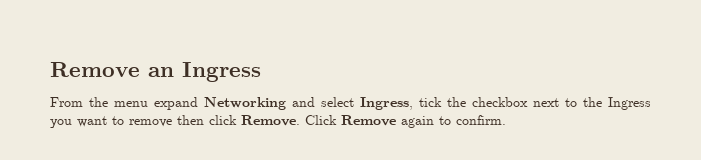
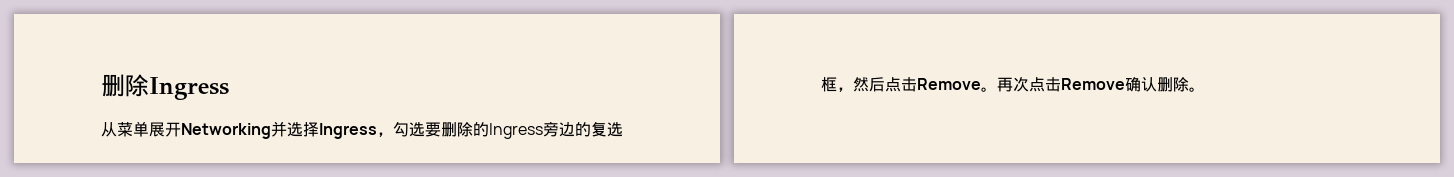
- Remove an Ingress
+ 删除Ingress
- From the menu expand Networking and select Ingress, tick the checkbox next to the Ingress you want to remove then click Remove. Click Remove again to confirm.
+ 从菜单展开Networking并选择Ingress，勾选要删除的Ingress旁边的复选框，然后点击Remove。再次点击Remove确认删除。

